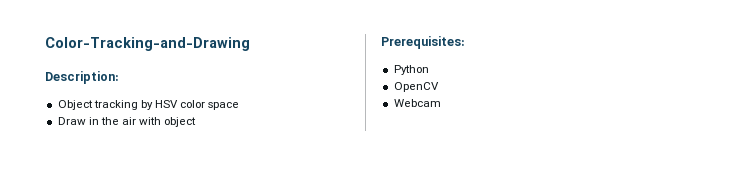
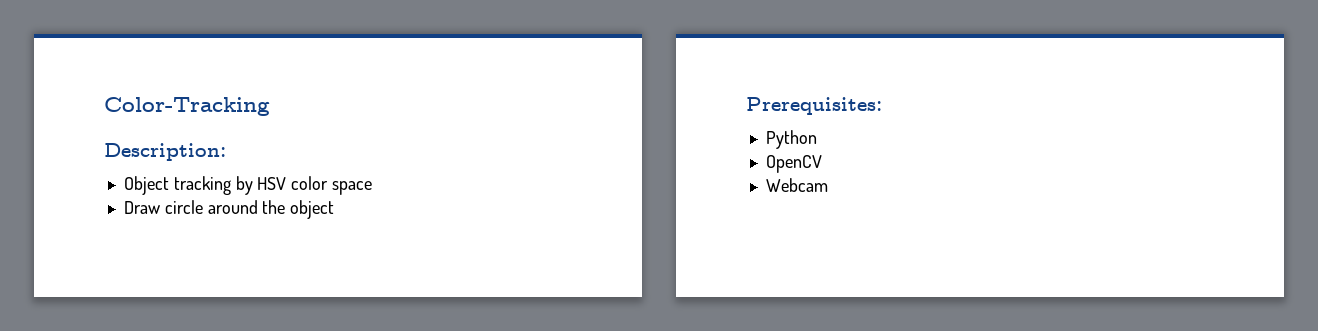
- Color-Tracking-and-Drawing
+ Color-Tracking
- Draw in the air with object
+ Draw circle around the object

